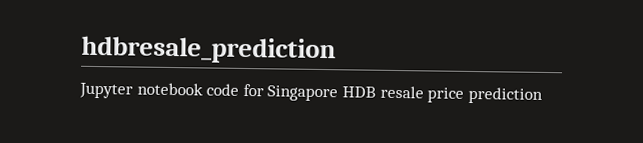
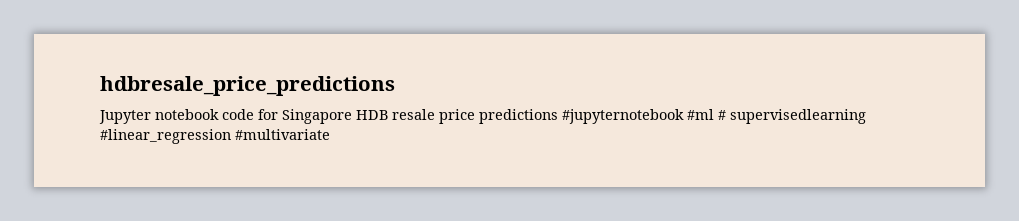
- hdbresale_prediction
+ hdbresale_price_predictions
- Jupyter notebook code for Singapore HDB resale price prediction
+ Jupyter notebook code for Singapore HDB resale price predictions #jupyternotebook #ml # supervisedlearning #linear_regression #multivariate

